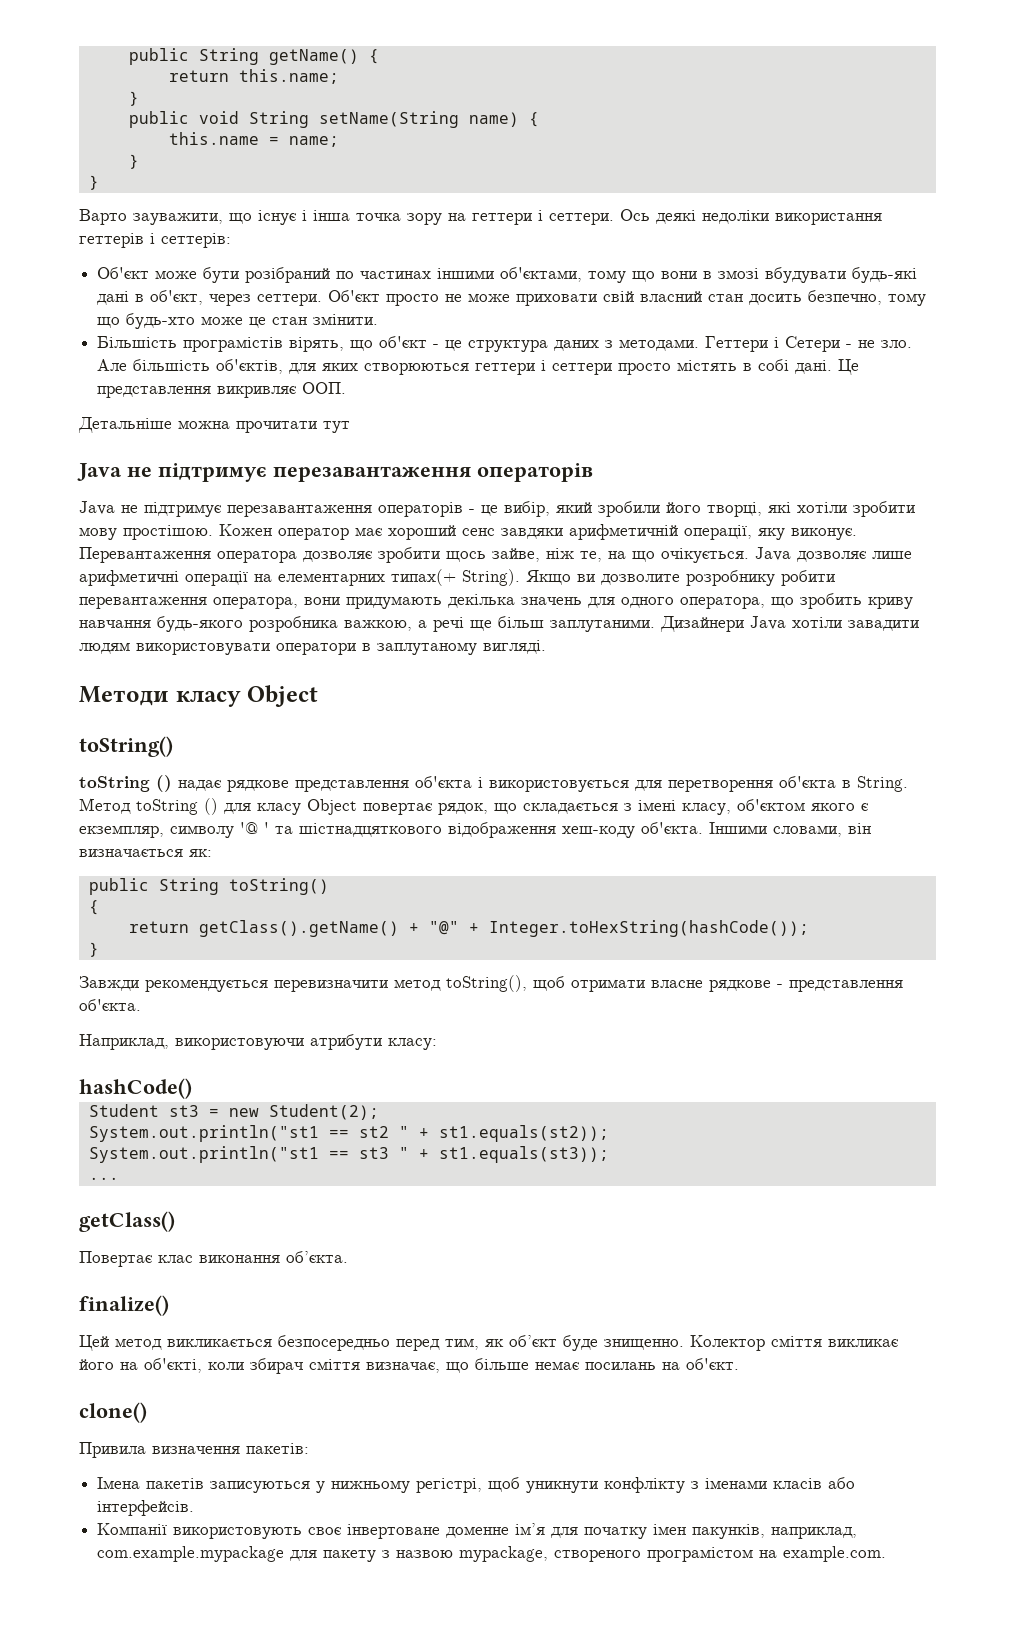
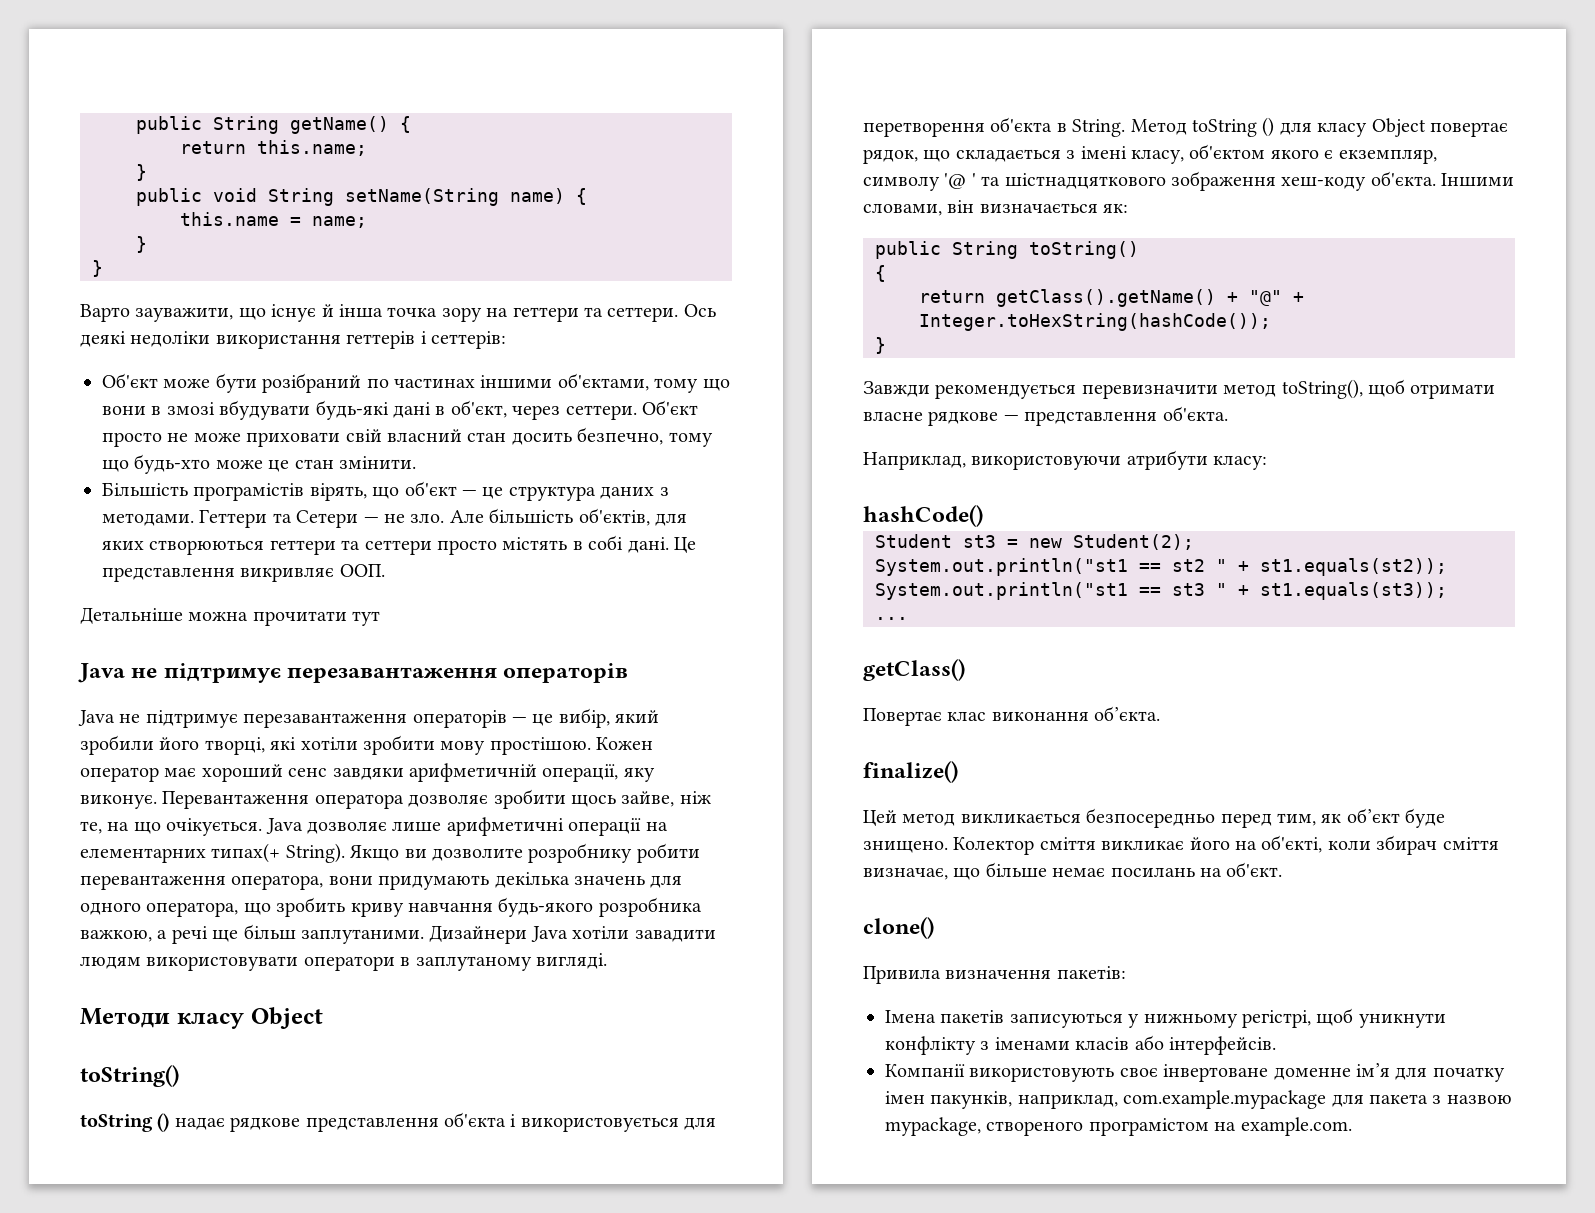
- Варто зауважити, що існує і інша точка зору на геттери і сеттери.
+ Варто зауважити, що існує й інша точка зору на геттери та сеттери.
- Більшість програмістів вірять, що об'єкт - це структура даних з методами.
+ Більшість програмістів вірять, що об'єкт — це структура даних з методами.
- Геттери і Сетери - не зло.
+ Геттери та Сетери — не зло.
- Але більшість об'єктів, для яких створюються геттери і сеттери просто містять в собі дані.
+ Але більшість об'єктів, для яких створюються геттери та сеттери просто містять в собі дані.
- Java не підтримує перезавантаження операторів - це вибір, який зробили його творці, які хотіли зробити мову простішою.
+ Java не підтримує перезавантаження операторів — це вибір, який зробили його творці, які хотіли зробити мову простішою.
- Метод toString () для класу Object повертає рядок, що складається з імені класу, об'єктом якого є екземпляр, символу '@ ' та шістнадцяткового відображення хеш-коду об'єкта.
+ Метод toString () для класу Object повертає рядок, що складається з імені класу, об'єктом якого є екземпляр, символу '@ ' та шістнадцяткового зображення хеш-коду об'єкта.
- Завжди рекомендується перевизначити метод toString(), щоб отримати власне рядкове - представлення об'єкта.
+ Завжди рекомендується перевизначити метод toString(), щоб отримати власне рядкове — представлення об'єкта.
- Цей метод викликається безпосередньо перед тим, як об’єкт буде знищенно.
+ Цей метод викликається безпосередньо перед тим, як об’єкт буде знищено.
- Компанії використовують своє інвертоване доменне ім’я для початку імен пакунків, наприклад, com.example.mypackage для пакету з назвою mypackage, створеного програмістом на example.com.
+ Компанії використовують своє інвертоване доменне ім’я для початку імен пакунків, наприклад, com.example.mypackage для пакета з назвою mypackage, створеного програмістом на example.com.

